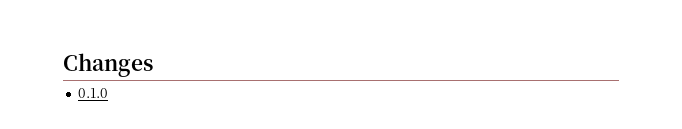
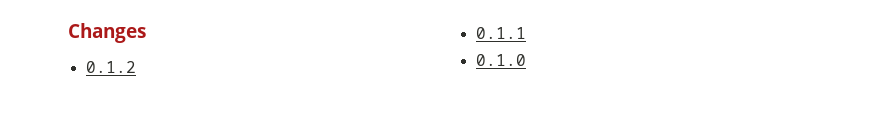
+ 0.1.2
+ 0.1.1

